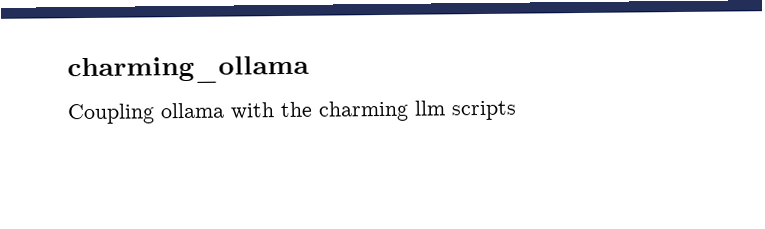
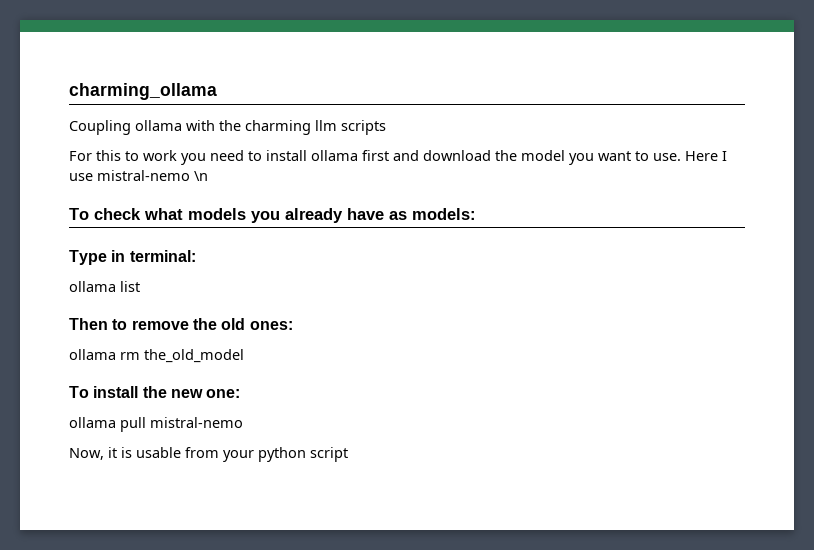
+ For this to work you need to install ollama first and download the model you want to use. Here I use mistral-nemo \n
+ To check what models you already have as models:
+ Type in terminal:
+ ollama list
+ Then to remove the old ones:
+ ollama rm the_old_model
+ To install the new one:
+ ollama pull mistral-nemo
+ Now, it is usable from your python script

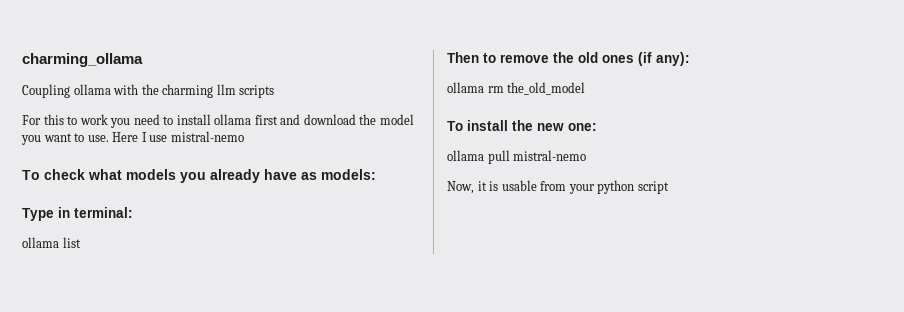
- Here I use mistral-nemo \n
+ Here I use mistral-nemo
- Then to remove the old ones:
+ Then to remove the old ones (if any):

